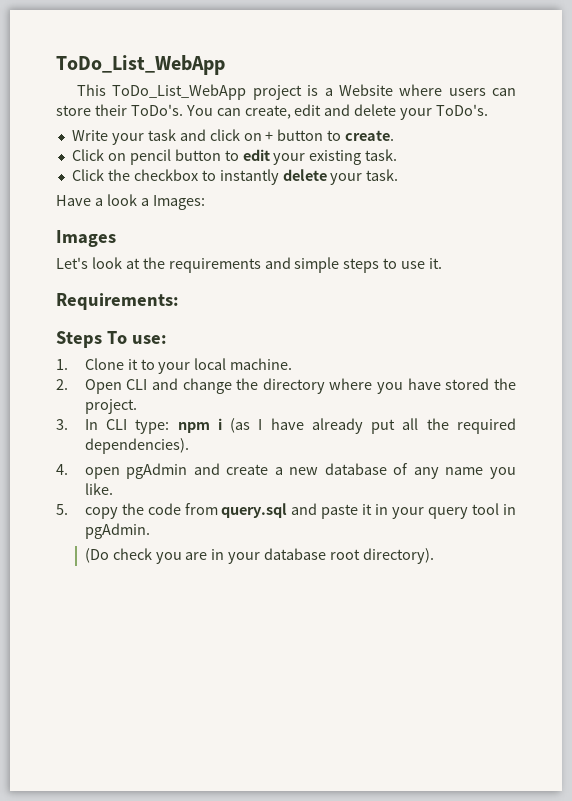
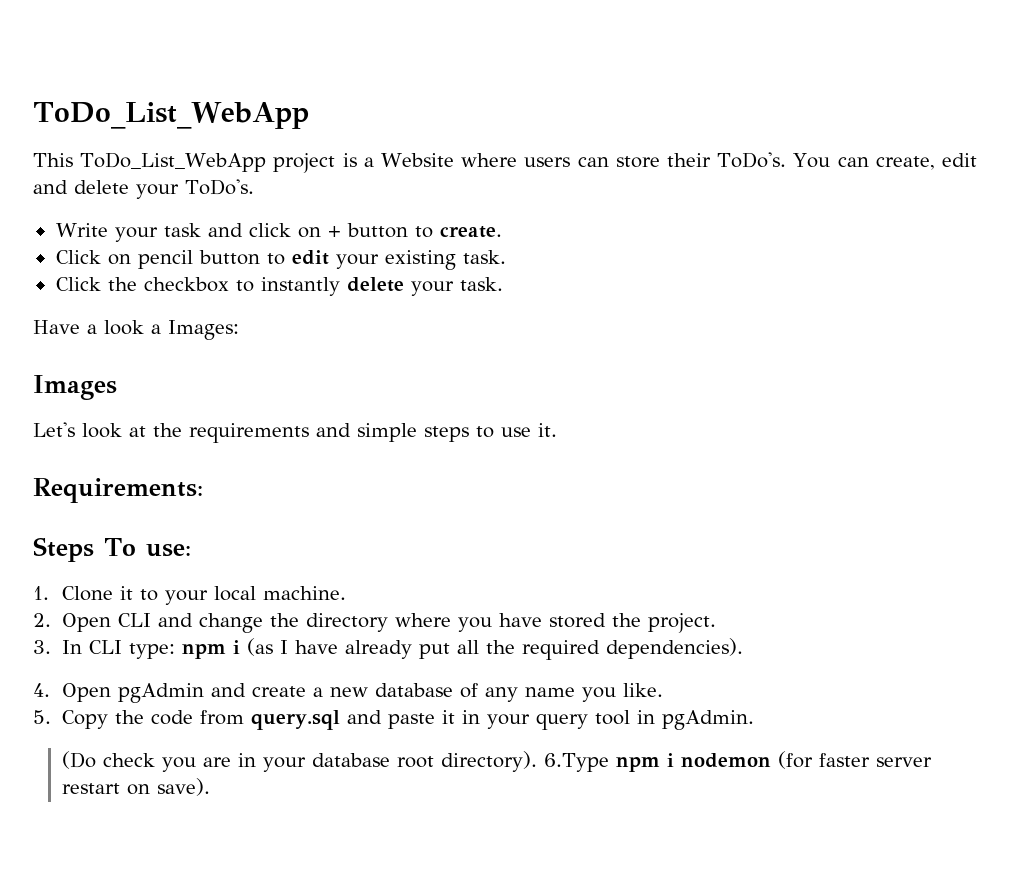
- 4. open pgAdmin and create a new database of any name you like.
+ 4. Open pgAdmin and create a new database of any name you like.
- 5. copy the code from query.sql and paste it in your query tool in pgAdmin.
+ 5. Copy the code from query.sql and paste it in your query tool in pgAdmin.
+ 6.Type npm i nodemon (for faster server restart on save).

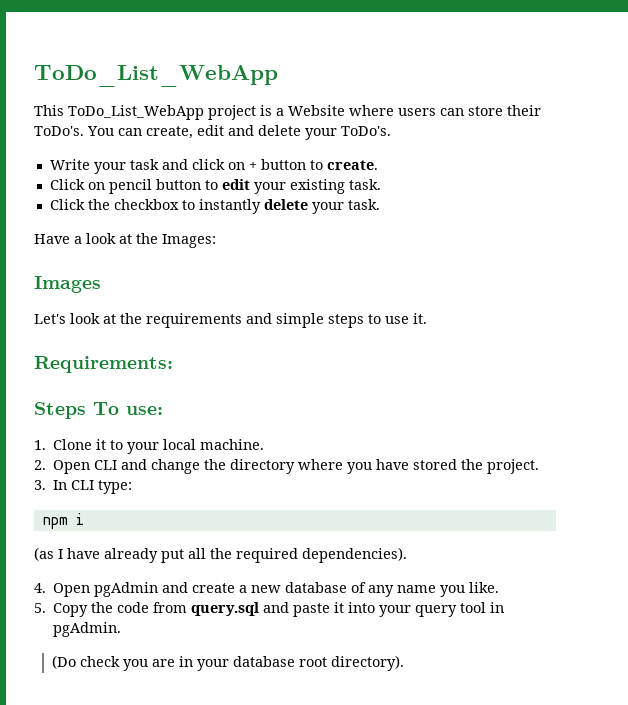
- Have a look a Images:
+ Have a look at the Images:
- 3. In CLI type: npm i (as I have already put all the required dependencies).
+ 3. In CLI type:
+ npm i
+ (as I have already put all the required dependencies).
- 5. Copy the code from query.sql and paste it in your query tool in pgAdmin.
+ 5. Copy the code from query.sql and paste it into your query tool in pgAdmin.
- 6.Type npm i nodemon (for faster server restart on save).

